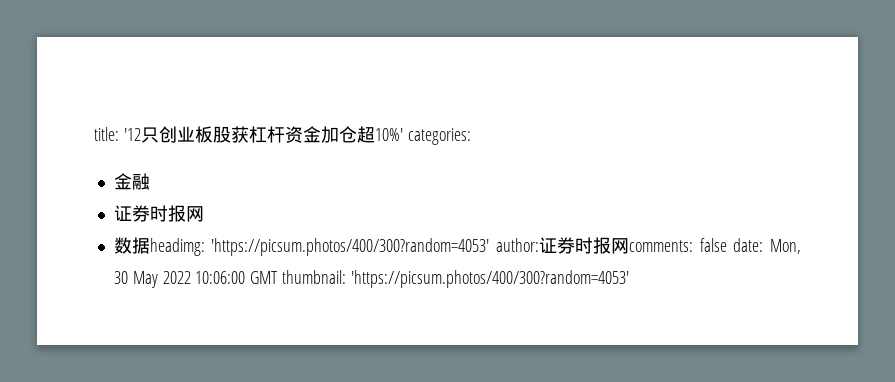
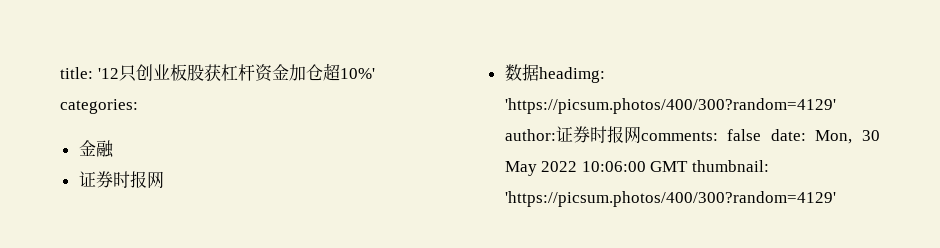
- 数据headimg: 'https://picsum.photos/400/300?random=4053' author:证券时报网comments: false date: Mon, 30 May 2022 10:06:00 GMT thumbnail: 'https://picsum.photos/400/300?random=4053'
+ 数据headimg: 'https://picsum.photos/400/300?random=4129' author:证券时报网comments: false date: Mon, 30 May 2022 10:06:00 GMT thumbnail: 'https://picsum.photos/400/300?random=4129'

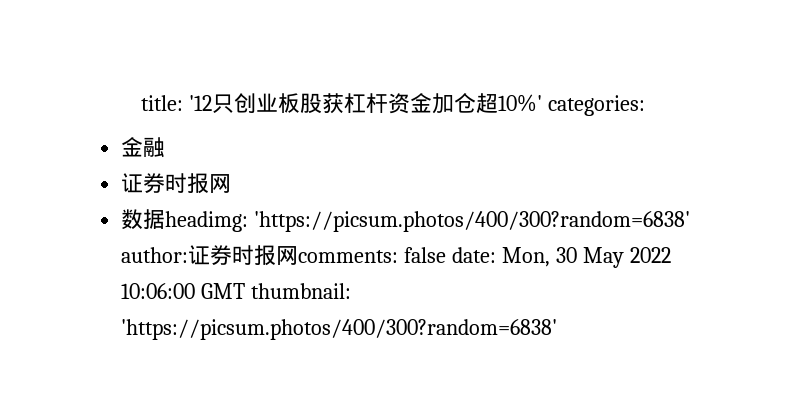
- 数据headimg: 'https://picsum.photos/400/300?random=4129' author:证券时报网comments: false date: Mon, 30 May 2022 10:06:00 GMT thumbnail: 'https://picsum.photos/400/300?random=4129'
+ 数据headimg: 'https://picsum.photos/400/300?random=6838' author:证券时报网comments: false date: Mon, 30 May 2022 10:06:00 GMT thumbnail: 'https://picsum.photos/400/300?random=6838'

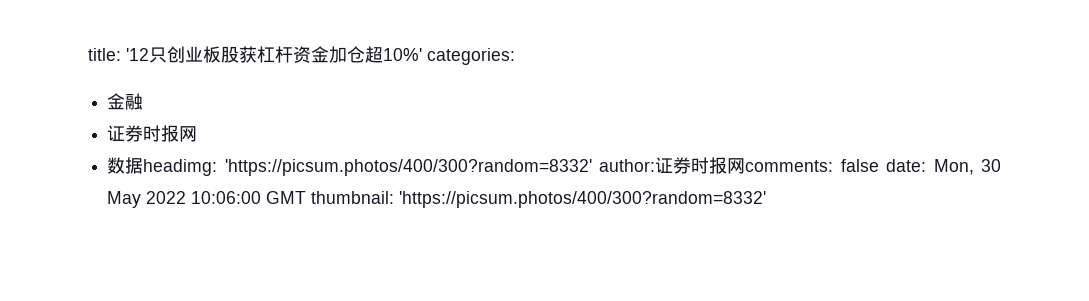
- 数据headimg: 'https://picsum.photos/400/300?random=6838' author:证券时报网comments: false date: Mon, 30 May 2022 10:06:00 GMT thumbnail: 'https://picsum.photos/400/300?random=6838'
+ 数据headimg: 'https://picsum.photos/400/300?random=8332' author:证券时报网comments: false date: Mon, 30 May 2022 10:06:00 GMT thumbnail: 'https://picsum.photos/400/300?random=8332'

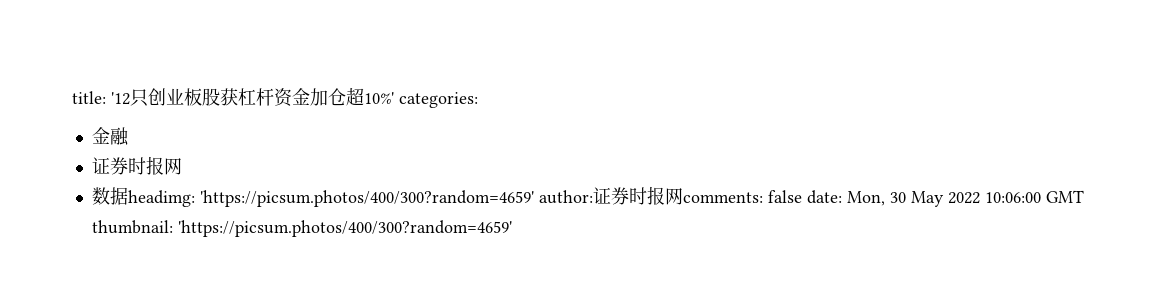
- 数据headimg: 'https://picsum.photos/400/300?random=8332' author:证券时报网comments: false date: Mon, 30 May 2022 10:06:00 GMT thumbnail: 'https://picsum.photos/400/300?random=8332'
+ 数据headimg: 'https://picsum.photos/400/300?random=4659' author:证券时报网comments: false date: Mon, 30 May 2022 10:06:00 GMT thumbnail: 'https://picsum.photos/400/300?random=4659'

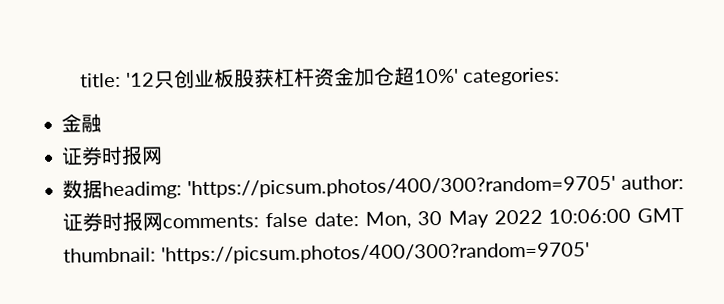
- 数据headimg: 'https://picsum.photos/400/300?random=4659' author:证券时报网comments: false date: Mon, 30 May 2022 10:06:00 GMT thumbnail: 'https://picsum.photos/400/300?random=4659'
+ 数据headimg: 'https://picsum.photos/400/300?random=9705' author:证券时报网comments: false date: Mon, 30 May 2022 10:06:00 GMT thumbnail: 'https://picsum.photos/400/300?random=9705'

